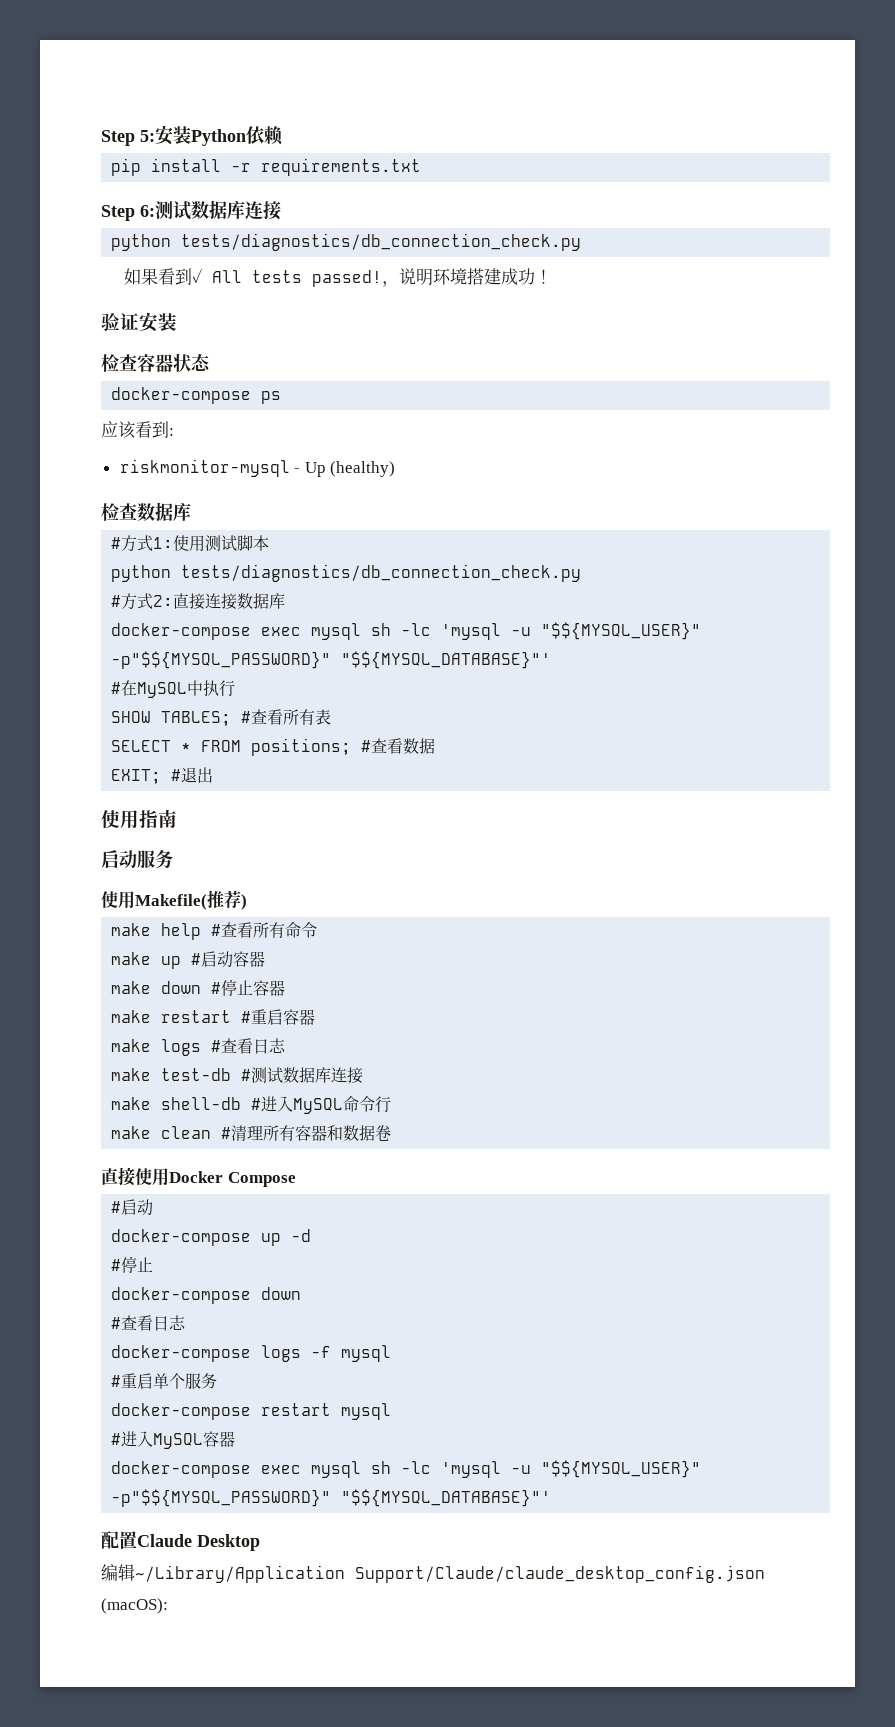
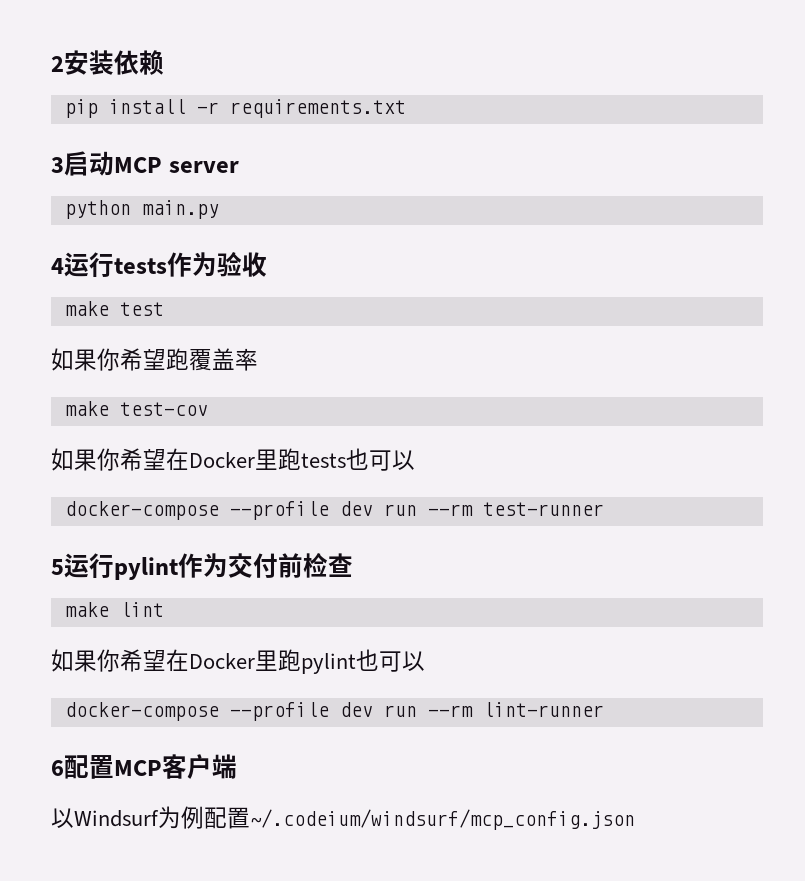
- Step 5:安装Python依赖
+ 2安装依赖
- Step 6:测试数据库连接
- python tests/diagnostics/db_connection_check.py
- 如果看到✓ All tests passed!，说明环境搭建成功！
- 验证安装
- 检查容器状态
- docker-compose ps
- 应该看到:
- riskmonitor-mysql - Up (healthy)
- 检查数据库
- #方式1:使用测试脚本
- python tests/diagnostics/db_connection_check.py
- #方式2:直接连接数据库
- docker-compose exec mysql sh -lc 'mysql -u "$${MYSQL_USER}" -p"$${MYSQL_PASSWORD}" "$${MYSQL_DATABASE}"'
- #在MySQL中执行
- SHOW TABLES; #查看所有表
- SELECT * FROM positions; #查看数据
- EXIT; #退出
- 使用指南
- 启动服务
- 使用Makefile(推荐)
- make help #查看所有命令
- make up #启动容器
- make down #停止容器
- make restart #重启容器
- make logs #查看日志
- make test-db #测试数据库连接
- make shell-db #进入MySQL命令行
- make clean #清理所有容器和数据卷
- 直接使用Docker Compose
- #启动
- docker-compose up -d
- #停止
- docker-compose down
- #查看日志
- docker-compose logs -f mysql
- #重启单个服务
- docker-compose restart mysql
- #进入MySQL容器
- docker-compose exec mysql sh -lc 'mysql -u "$${MYSQL_USER}" -p"$${MYSQL_PASSWORD}" "$${MYSQL_DATABASE}"'
- 配置Claude Desktop
- 编辑~/Library/Application Support/Claude/claude_desktop_config.json (macOS):
+ 3启动MCP server
+ python main.py
+ 4运行tests作为验收
+ make test
+ 如果你希望跑覆盖率
+ make test-cov
+ 如果你希望在Docker里跑tests也可以
+ docker-compose --profile dev run --rm test-runner
+ 5运行pylint作为交付前检查
+ make lint
+ 如果你希望在Docker里跑pylint也可以
+ docker-compose --profile dev run --rm lint-runner
+ 6配置MCP客户端
+ 以Windsurf为例配置~/.codeium/windsurf/mcp_config.json

